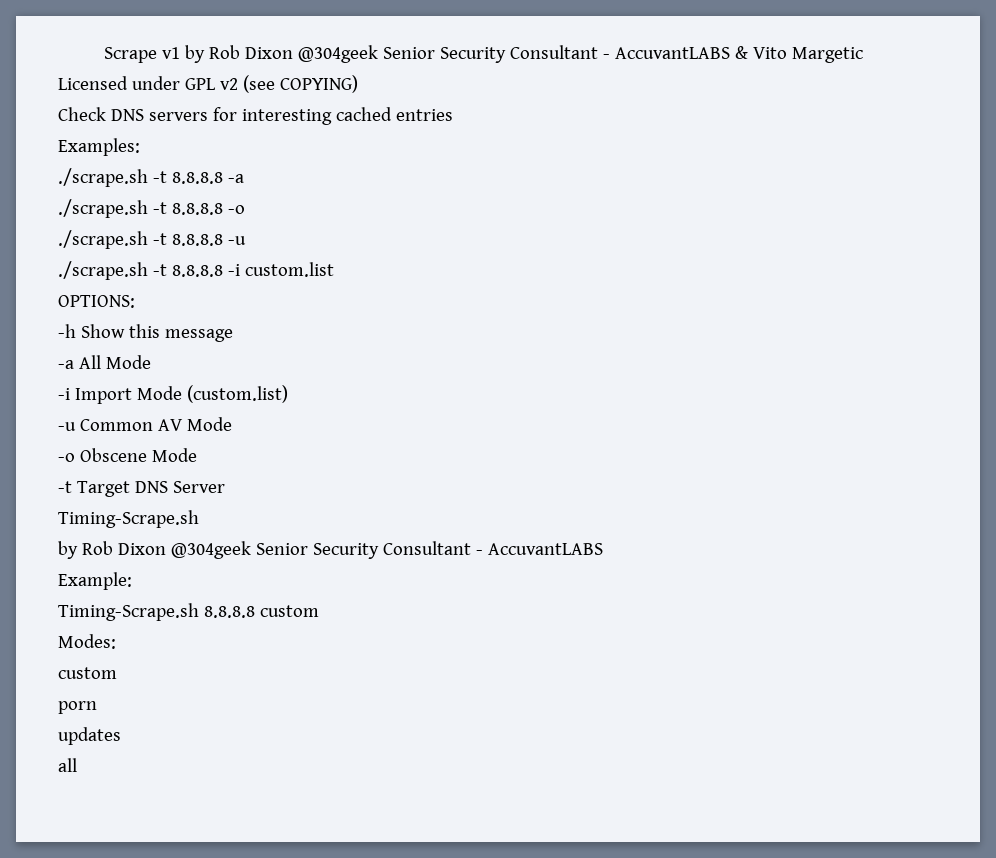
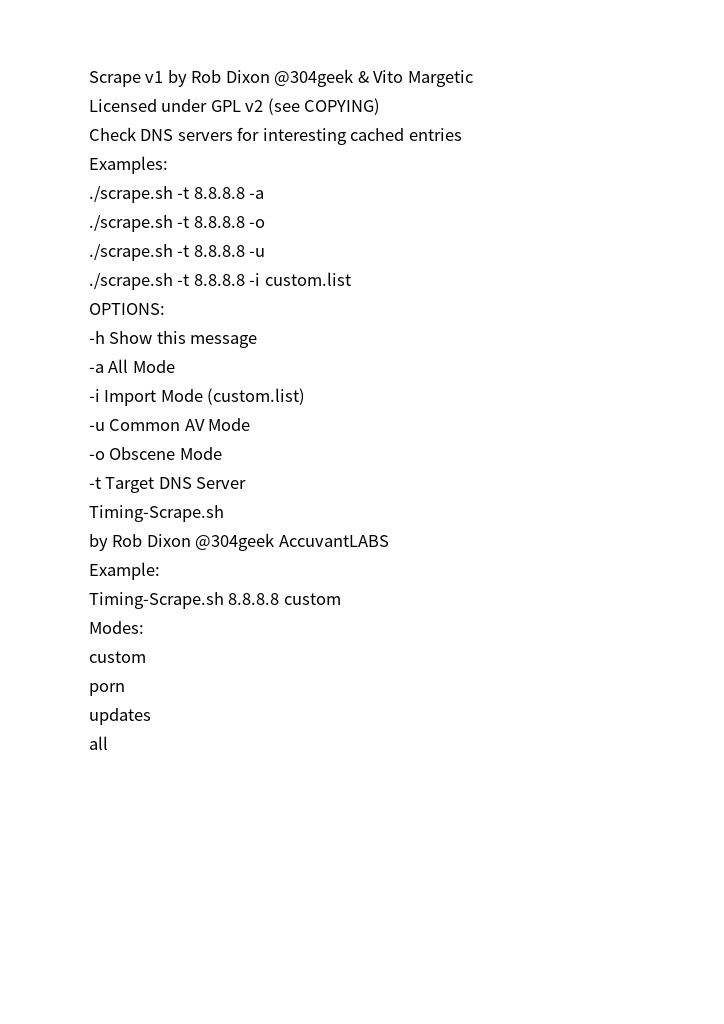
- Scrape v1 by Rob Dixon @304geek Senior Security Consultant - AccuvantLABS & Vito Margetic
+ Scrape v1 by Rob Dixon @304geek & Vito Margetic
  -t Target DNS Server
  Timing-Scrape.sh
- by Rob Dixon @304geek Senior Security Consultant - AccuvantLABS
+ by Rob Dixon @304geek AccuvantLABS

